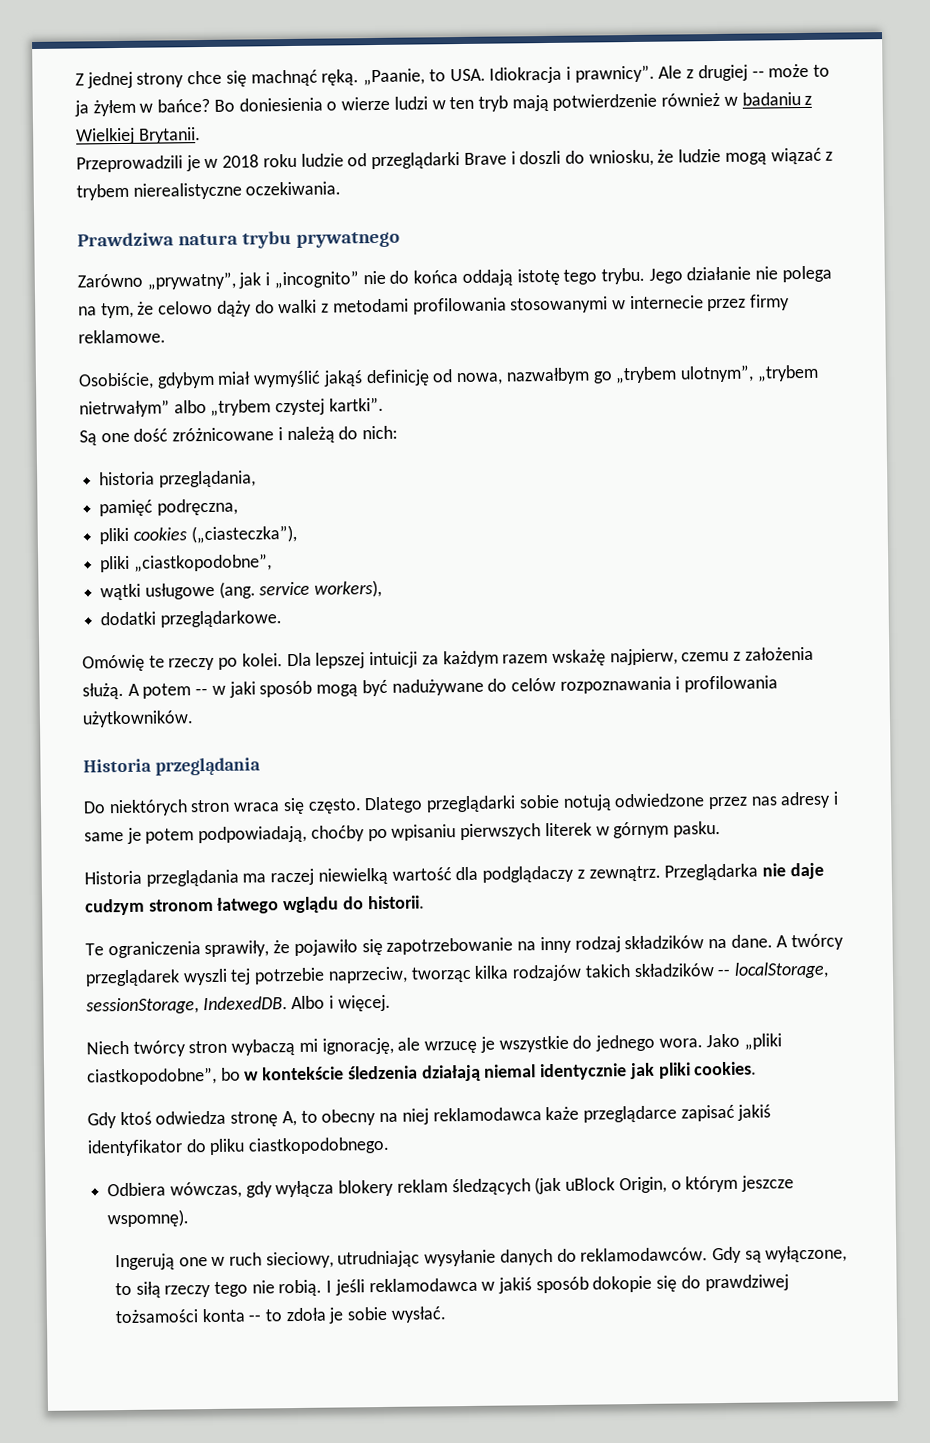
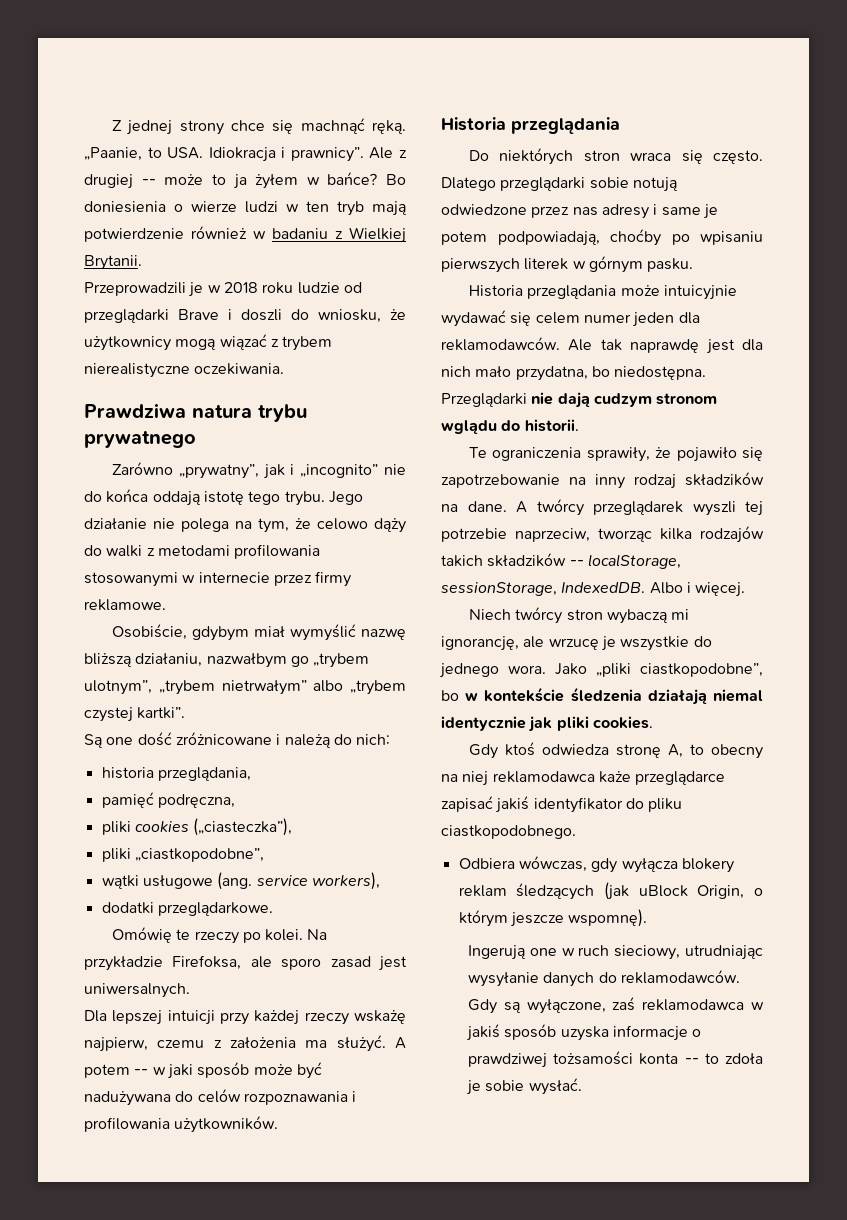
- Przeprowadzili je w 2018 roku ludzie od przeglądarki Brave i doszli do wniosku, że ludzie mogą wiązać z trybem nierealistyczne oczekiwania.
+ Przeprowadzili je w 2018 roku ludzie od przeglądarki Brave i doszli do wniosku, że użytkownicy mogą wiązać z trybem nierealistyczne oczekiwania.
- Osobiście, gdybym miał wymyślić jakąś definicję od nowa, nazwałbym go „trybem ulotnym”, „trybem nietrwałym” albo „trybem czystej kartki”.
+ Osobiście, gdybym miał wymyślić nazwę bliższą działaniu, nazwałbym go „trybem ulotnym”, „trybem nietrwałym” albo „trybem czystej kartki”.
- Dla lepszej intuicji za każdym razem wskażę najpierw, czemu z założenia służą.
+ Na przykładzie Firefoksa, ale sporo zasad jest uniwersalnych.
+ Dla lepszej intuicji przy każdej rzeczy wskażę najpierw, czemu z założenia ma służyć.
- A potem -- w jaki sposób mogą być nadużywane do celów rozpoznawania i profilowania użytkowników.
+ A potem -- w jaki sposób może być nadużywana do celów rozpoznawania i profilowania użytkowników.
- Historia przeglądania ma raczej niewielką wartość dla podglądaczy z zewnątrz. Przeglądarka nie daje cudzym stronom łatwego wglądu do historii.
+ Historia przeglądania może intuicyjnie wydawać się celem numer jeden dla reklamodawców. Ale tak naprawdę jest dla nich mało przydatna, bo niedostępna. Przeglądarki nie dają cudzym stronom wglądu do historii.
- Niech twórcy stron wybaczą mi ignorację, ale wrzucę je wszystkie do jednego wora.
+ Niech twórcy stron wybaczą mi ignorancję, ale wrzucę je wszystkie do jednego wora.
- Gdy są wyłączone, to siłą rzeczy tego nie robią. I jeśli reklamodawca w jakiś sposób dokopie się do prawdziwej tożsamości konta -- to zdoła je sobie wysłać.
+ Gdy są wyłączone, zaś reklamodawca w jakiś sposób uzyska informacje o prawdziwej tożsamości konta -- to zdoła je sobie wysłać.

